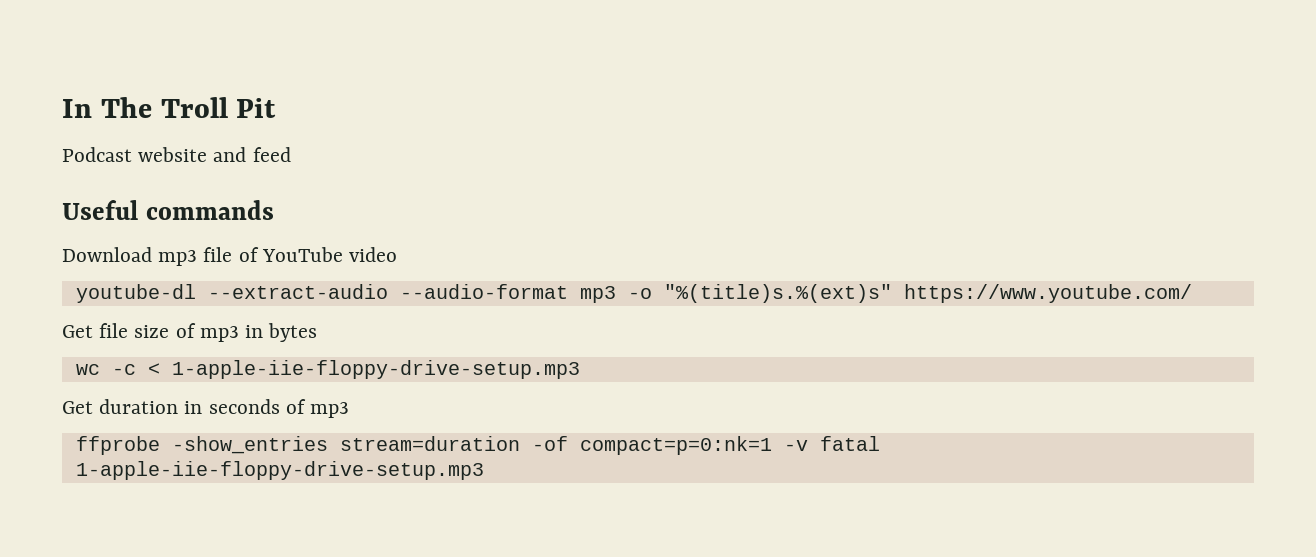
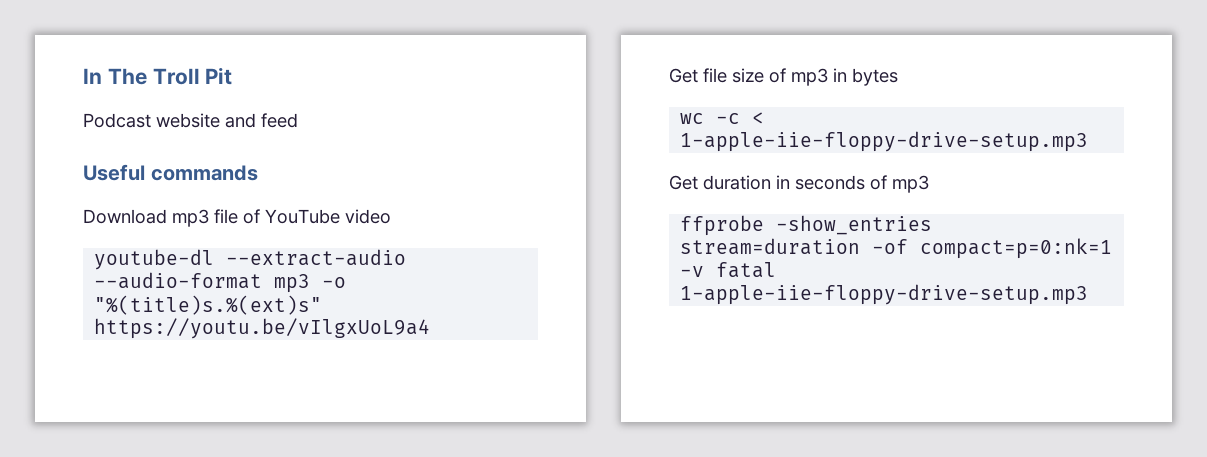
- youtube-dl --extract-audio --audio-format mp3 -o "%(title)s.%(ext)s" https://www.youtube.com/
+ youtube-dl --extract-audio --audio-format mp3 -o "%(title)s.%(ext)s" https://youtu.be/vIlgxUoL9a4

